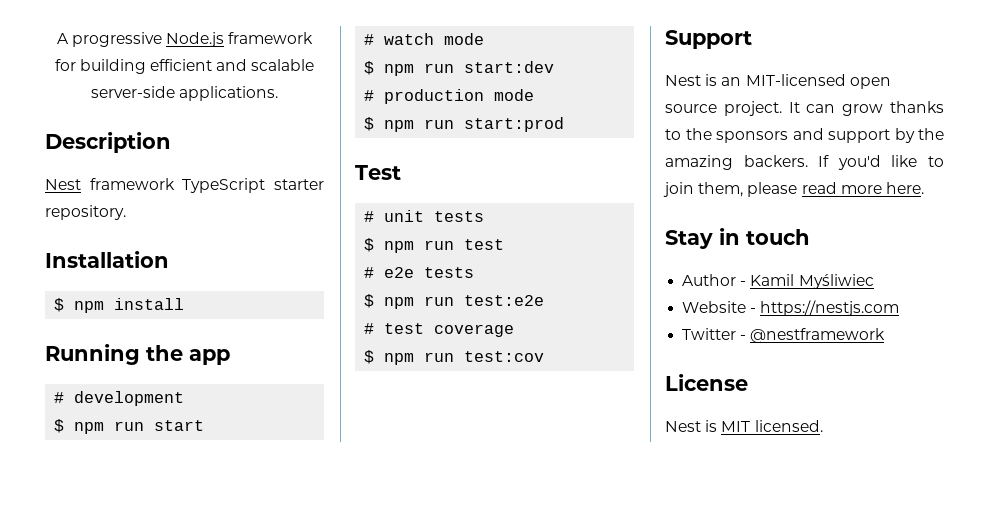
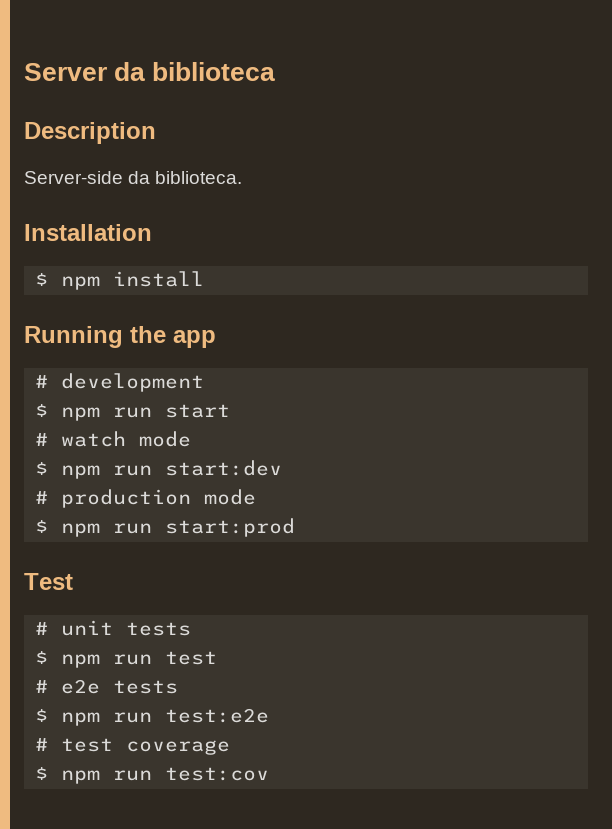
- A progressive Node.js framework for building efficient and scalable server-side applications.
+ Server da biblioteca
  Description
- Nest framework TypeScript starter repository.
+ Server-side da biblioteca.
- Support
- Nest is an MIT-licensed open source project. It can grow thanks to the sponsors and support by the amazing backers. If you'd like to join them, please read more here.
- Stay in touch
- Author - Kamil Myśliwiec
- Website - https://nestjs.com
- Twitter - @nestframework
- License
- Nest is MIT licensed.

